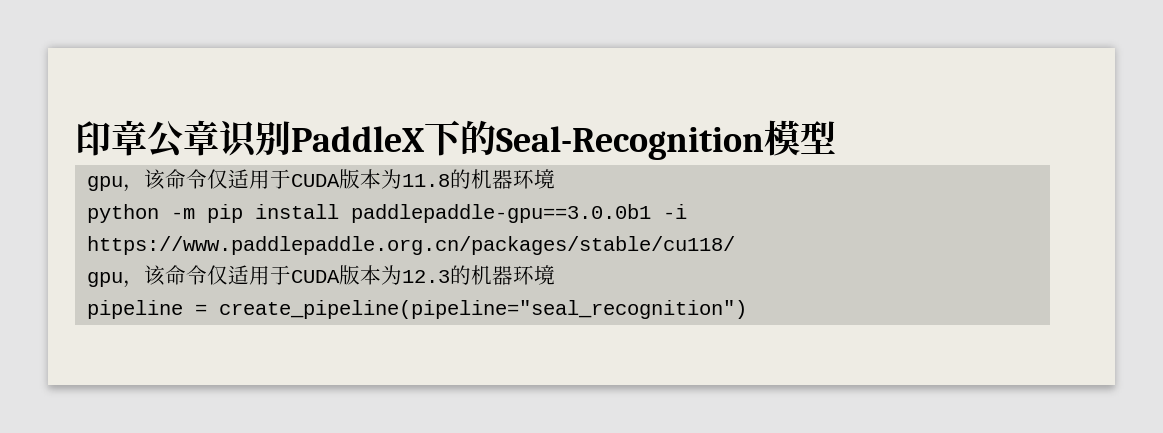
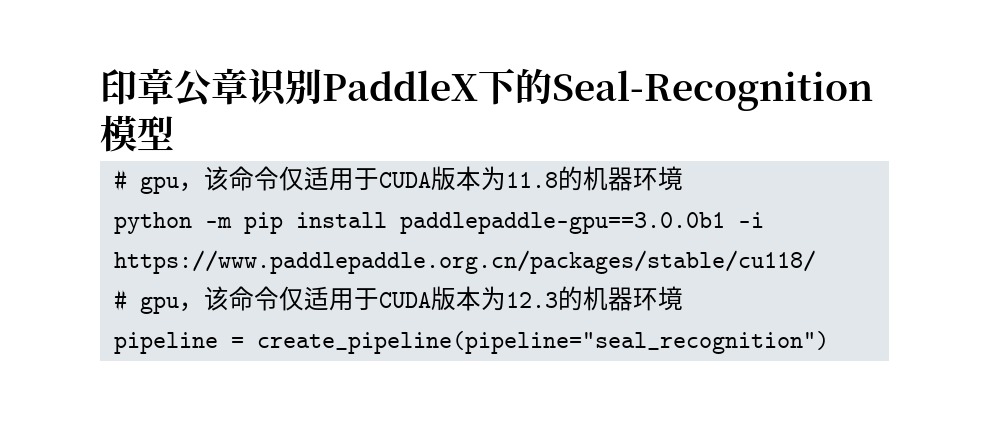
- gpu，该命令仅适用于CUDA版本为11.8的机器环境
+ # gpu，该命令仅适用于CUDA版本为11.8的机器环境
- gpu，该命令仅适用于CUDA版本为12.3的机器环境
+ # gpu，该命令仅适用于CUDA版本为12.3的机器环境

